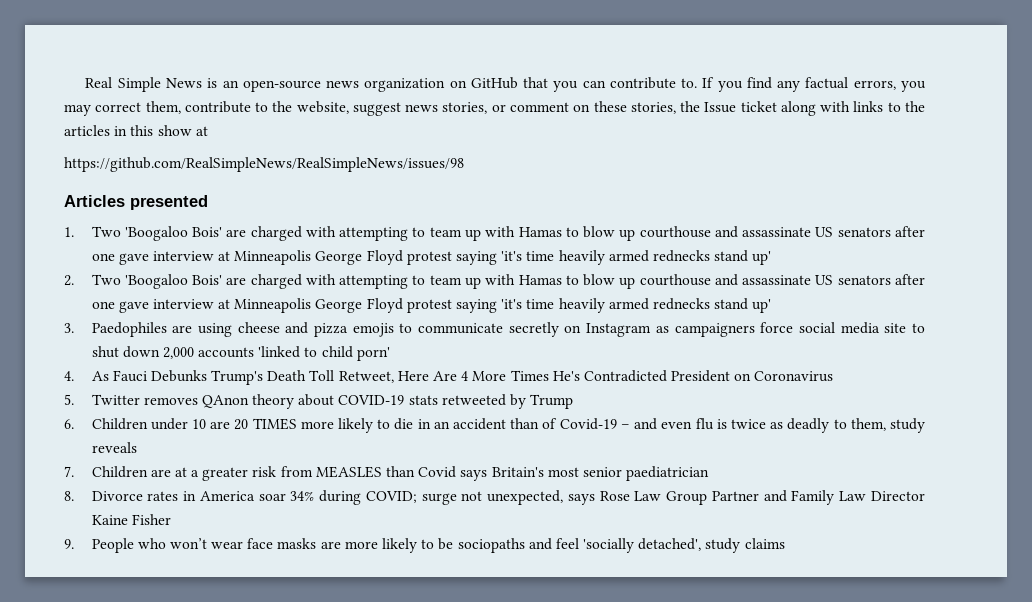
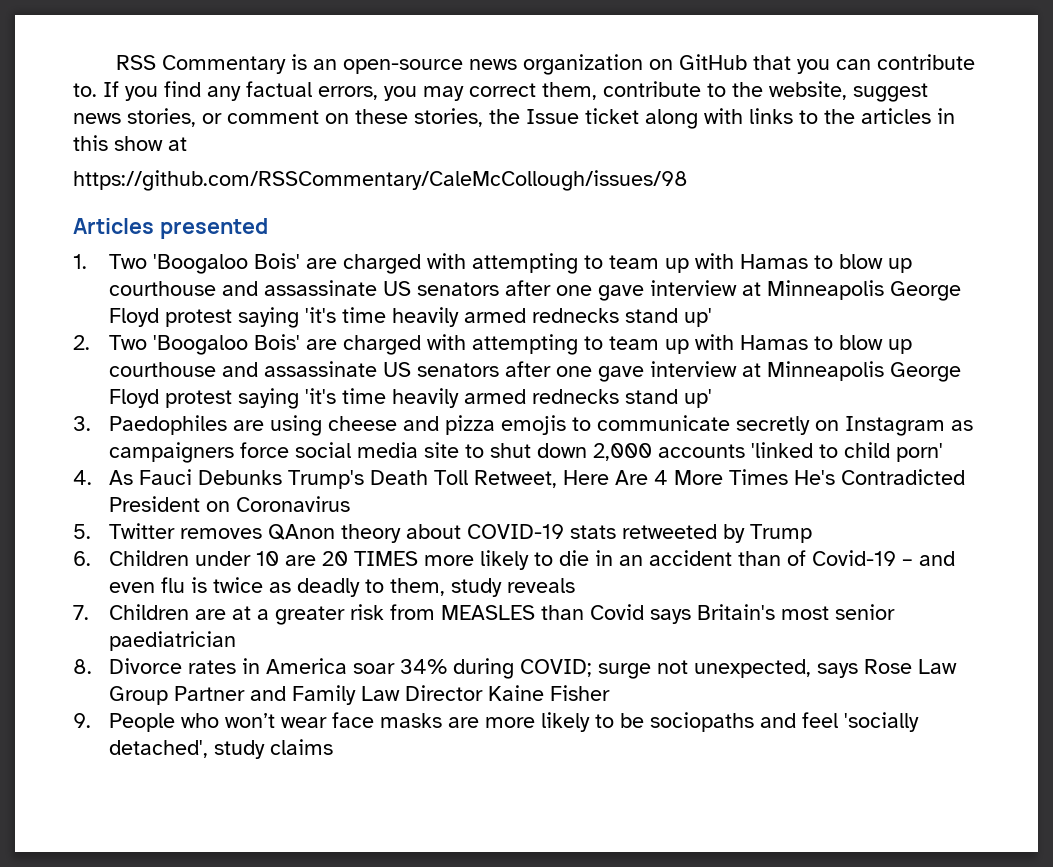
- Real Simple News is an open-source news organization on GitHub that you can contribute to.
+ RSS Commentary is an open-source news organization on GitHub that you can contribute to.
- https://github.com/RealSimpleNews/RealSimpleNews/issues/98
+ https://github.com/RSSCommentary/CaleMcCollough/issues/98

